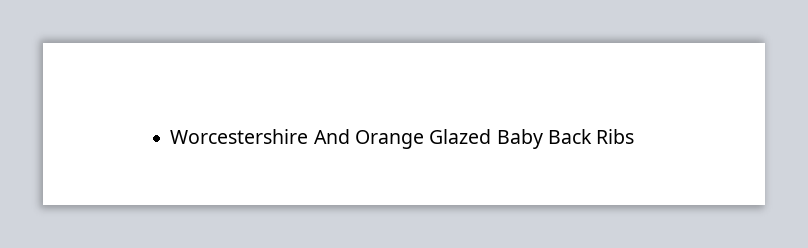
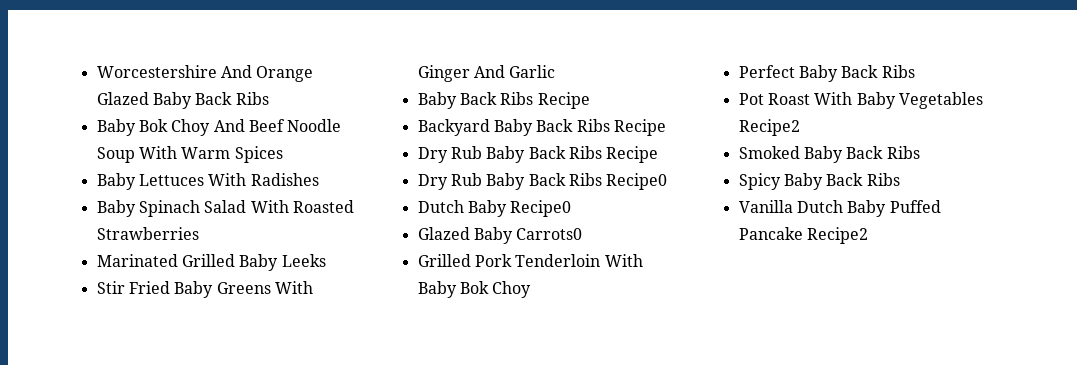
+ Baby Bok Choy And Beef Noodle Soup With Warm Spices
+ Baby Lettuces With Radishes
+ Baby Spinach Salad With Roasted Strawberries
+ Marinated Grilled Baby Leeks
+ Stir Fried Baby Greens With Ginger And Garlic
+ Baby Back Ribs Recipe
+ Backyard Baby Back Ribs Recipe
+ Dry Rub Baby Back Ribs Recipe
+ Dry Rub Baby Back Ribs Recipe0
+ Dutch Baby Recipe0
+ Glazed Baby Carrots0
+ Grilled Pork Tenderloin With Baby Bok Choy
+ Perfect Baby Back Ribs
+ Pot Roast With Baby Vegetables Recipe2
+ Smoked Baby Back Ribs
+ Spicy Baby Back Ribs
+ Vanilla Dutch Baby Puffed Pancake Recipe2

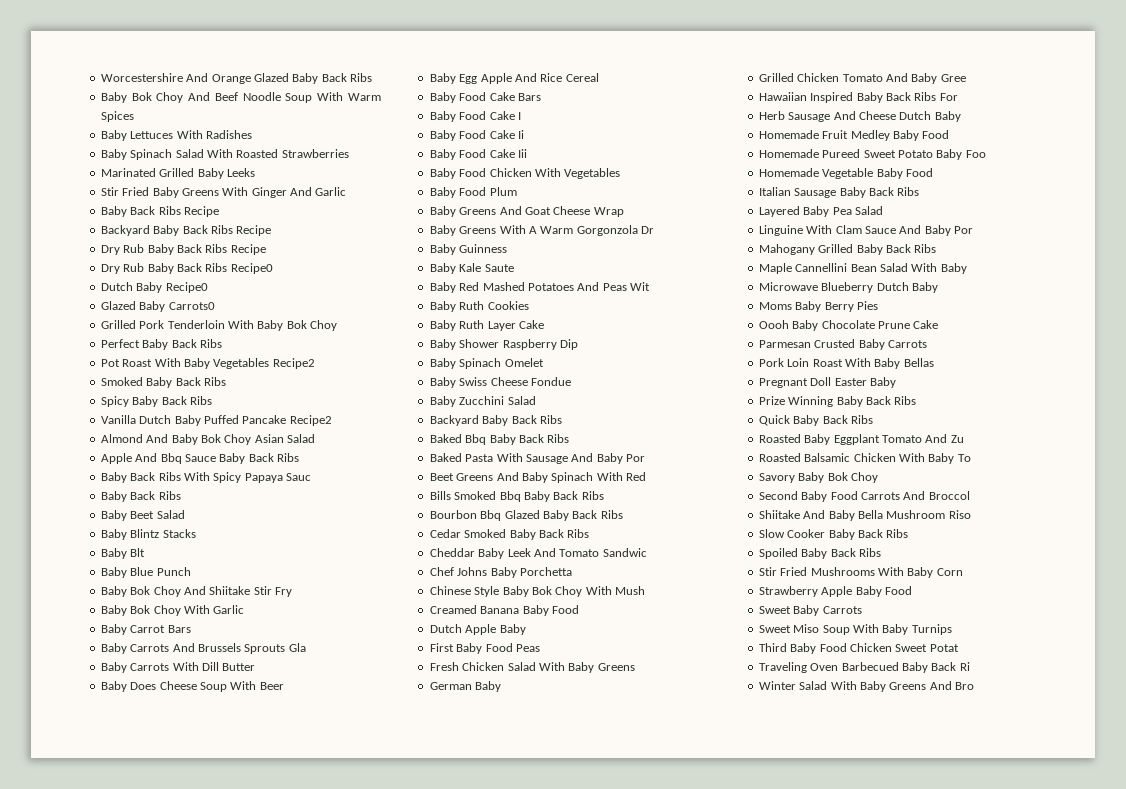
+ Almond And Baby Bok Choy Asian Salad
+ Apple And Bbq Sauce Baby Back Ribs
+ Baby Back Ribs With Spicy Papaya Sauc
+ Baby Back Ribs
+ Baby Beet Salad
+ Baby Blintz Stacks
+ Baby Blt
+ Baby Blue Punch
+ Baby Bok Choy And Shiitake Stir Fry
+ Baby Bok Choy With Garlic
+ Baby Carrot Bars
+ Baby Carrots And Brussels Sprouts Gla
+ Baby Carrots With Dill Butter
+ Baby Does Cheese Soup With Beer
+ Baby Egg Apple And Rice Cereal
+ Baby Food Cake Bars
+ Baby Food Cake I
+ Baby Food Cake Ii
+ Baby Food Cake Iii
+ Baby Food Chicken With Vegetables
+ Baby Food Plum
+ Baby Greens And Goat Cheese Wrap
+ Baby Greens With A Warm Gorgonzola Dr
+ Baby Guinness
+ Baby Kale Saute
+ Baby Red Mashed Potatoes And Peas Wit
+ Baby Ruth Cookies
+ Baby Ruth Layer Cake
+ Baby Shower Raspberry Dip
+ Baby Spinach Omelet
+ Baby Swiss Cheese Fondue
+ Baby Zucchini Salad
+ Backyard Baby Back Ribs
+ Baked Bbq Baby Back Ribs
+ Baked Pasta With Sausage And Baby Por
+ Beet Greens And Baby Spinach With Red
+ Bills Smoked Bbq Baby Back Ribs
+ Bourbon Bbq Glazed Baby Back Ribs
+ Cedar Smoked Baby Back Ribs
+ Cheddar Baby Leek And Tomato Sandwic
+ Chef Johns Baby Porchetta
+ Chinese Style Baby Bok Choy With Mush
+ Creamed Banana Baby Food
+ Dutch Apple Baby
+ First Baby Food Peas
+ Fresh Chicken Salad With Baby Greens
+ German Baby
+ Grilled Chicken Tomato And Baby Gree
+ Hawaiian Inspired Baby Back Ribs For
+ Herb Sausage And Cheese Dutch Baby
+ Homemade Fruit Medley Baby Food
+ Homemade Pureed Sweet Potato Baby Foo
+ Homemade Vegetable Baby Food
+ Italian Sausage Baby Back Ribs
+ Layered Baby Pea Salad
+ Linguine With Clam Sauce And Baby Por
+ Mahogany Grilled Baby Back Ribs
+ Maple Cannellini Bean Salad With Baby
+ Microwave Blueberry Dutch Baby
+ Moms Baby Berry Pies
+ Oooh Baby Chocolate Prune Cake
+ Parmesan Crusted Baby Carrots
+ Pork Loin Roast With Baby Bellas
+ Pregnant Doll Easter Baby
+ Prize Winning Baby Back Ribs
+ Quick Baby Back Ribs
+ Roasted Baby Eggplant Tomato And Zu
+ Roasted Balsamic Chicken With Baby To
+ Savory Baby Bok Choy
+ Second Baby Food Carrots And Broccol
+ Shiitake And Baby Bella Mushroom Riso
+ Slow Cooker Baby Back Ribs
+ Spoiled Baby Back Ribs
+ Stir Fried Mushrooms With Baby Corn
+ Strawberry Apple Baby Food
+ Sweet Baby Carrots
+ Sweet Miso Soup With Baby Turnips
+ Third Baby Food Chicken Sweet Potat
+ Traveling Oven Barbecued Baby Back Ri
+ Winter Salad With Baby Greens And Bro

